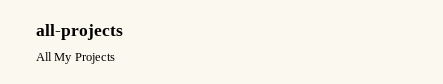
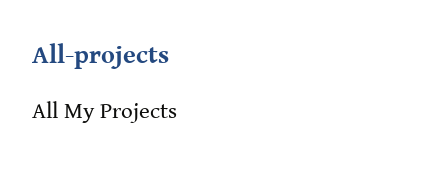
- all-projects
+ All-projects

